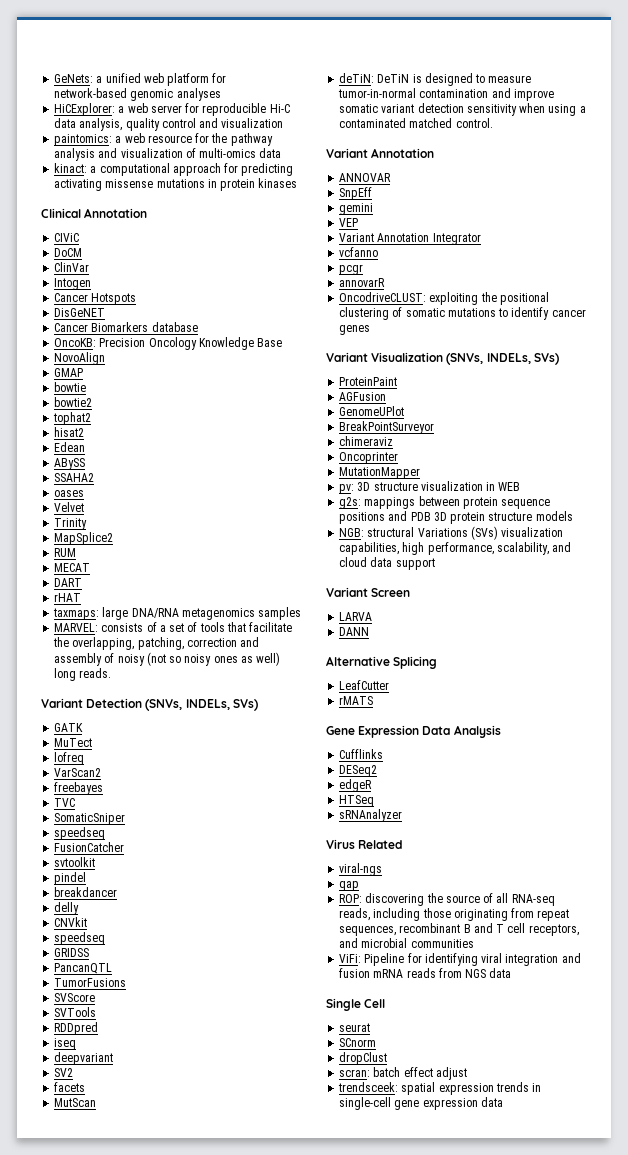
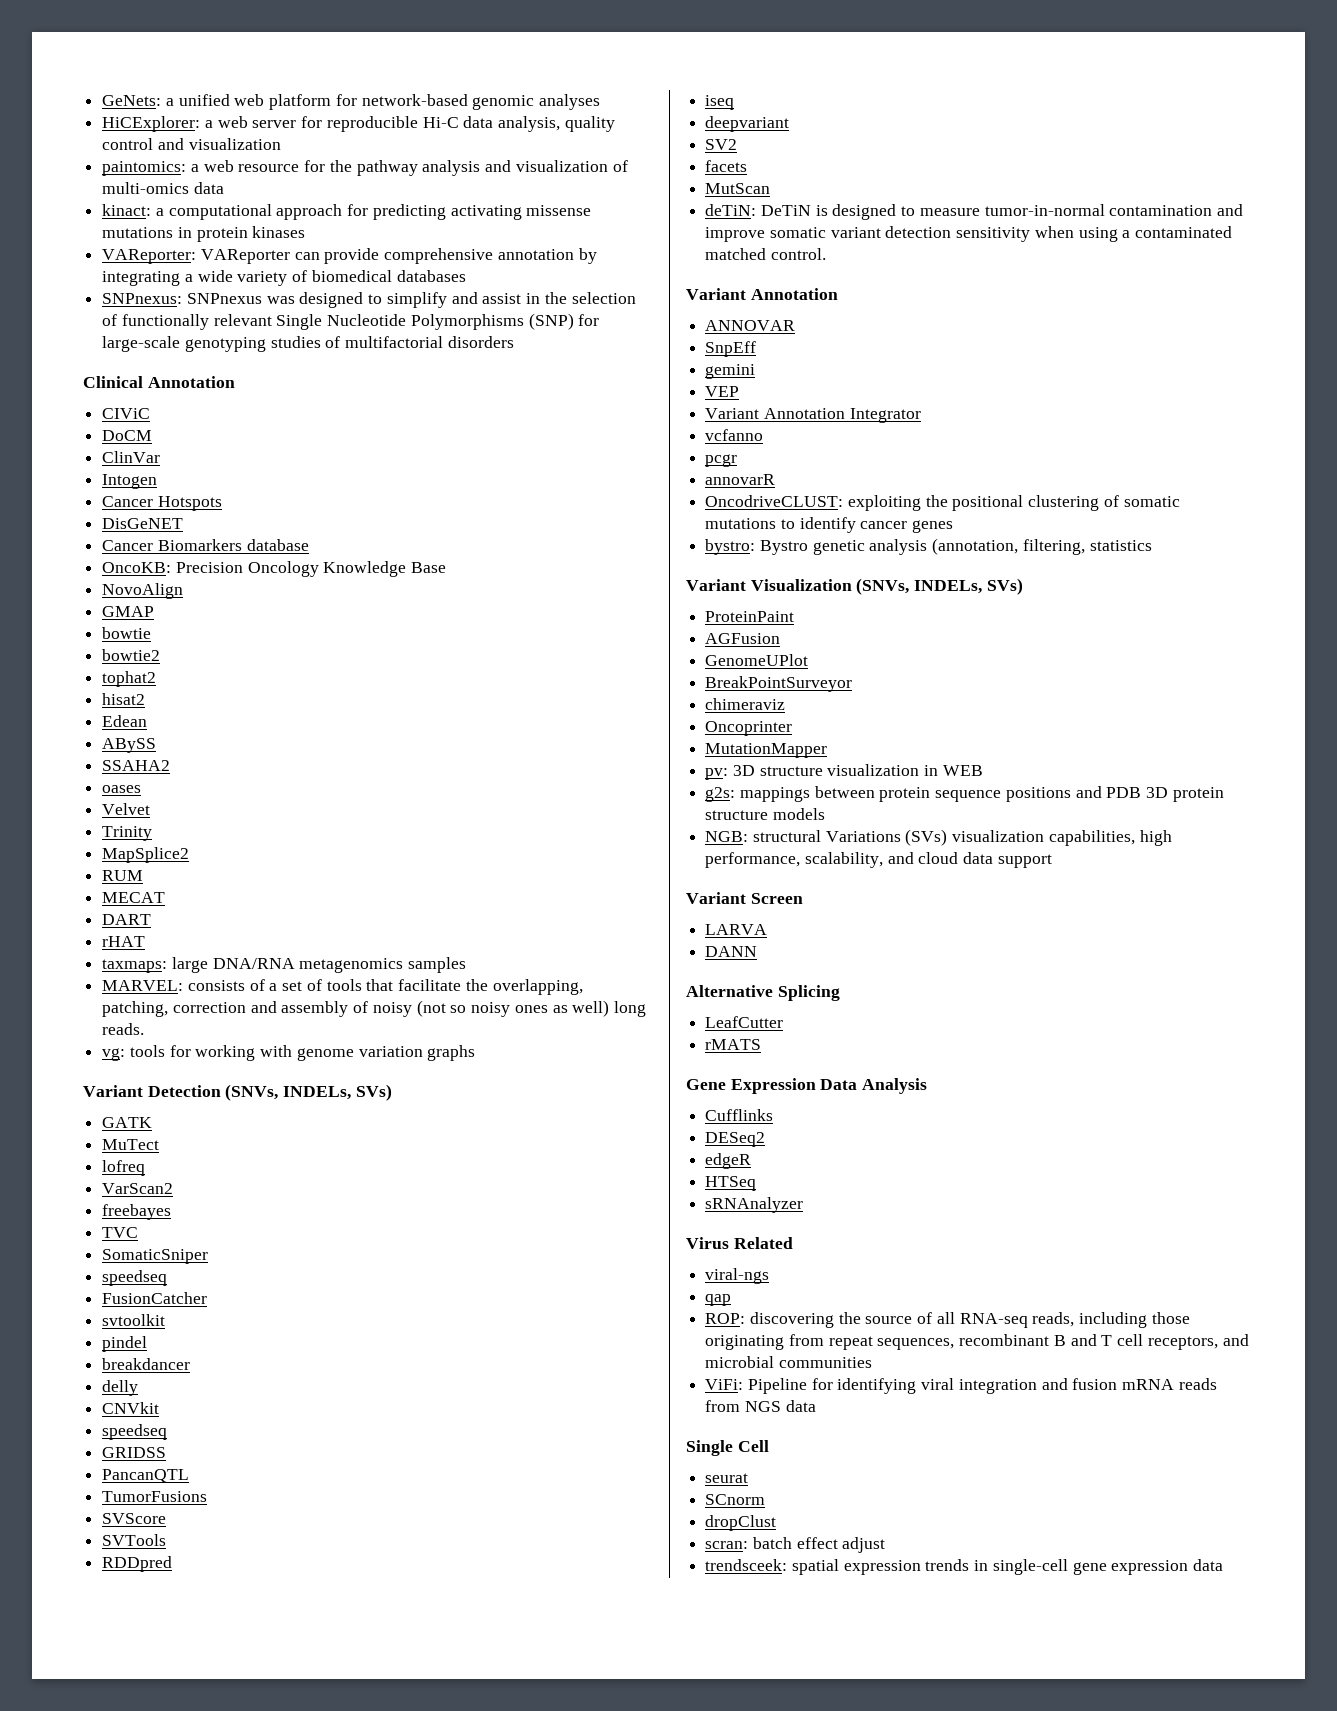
+ VAReporter: VAReporter can provide comprehensive annotation by integrating a wide variety of biomedical databases
+ SNPnexus: SNPnexus was designed to simplify and assist in the selection of functionally relevant Single Nucleotide Polymorphisms (SNP) for large-scale genotyping studies of multifactorial disorders
+ vg: tools for working with genome variation graphs
+ bystro: Bystro genetic analysis (annotation, filtering, statistics

